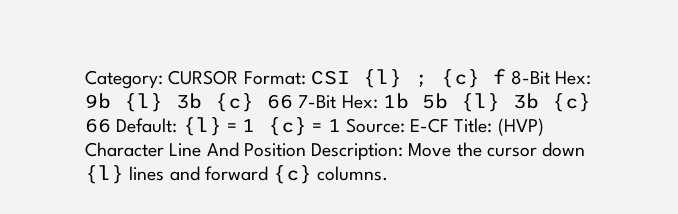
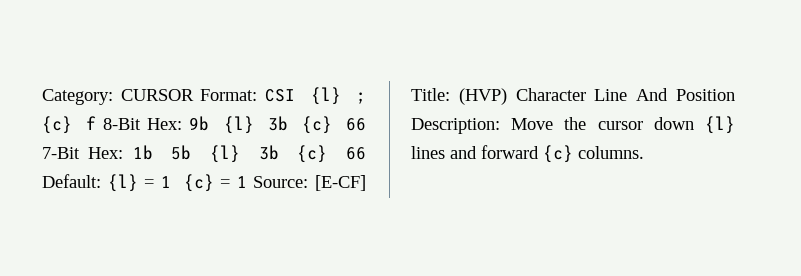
- Category: CURSOR Format: CSI {l} ; {c} f 8-Bit Hex: 9b {l} 3b {c} 66 7-Bit Hex: 1b 5b {l} 3b {c} 66 Default: {l} = 1 {c} = 1 Source: E-CF Title: (HVP) Character Line And Position Description: Move the cursor down {l} lines and forward {c} columns.
+ Category: CURSOR Format: CSI {l} ; {c} f 8-Bit Hex: 9b {l} 3b {c} 66 7-Bit Hex: 1b 5b {l} 3b {c} 66 Default: {l} = 1 {c} = 1 Source: [E-CF] Title: (HVP) Character Line And Position Description: Move the cursor down {l} lines and forward {c} columns.

